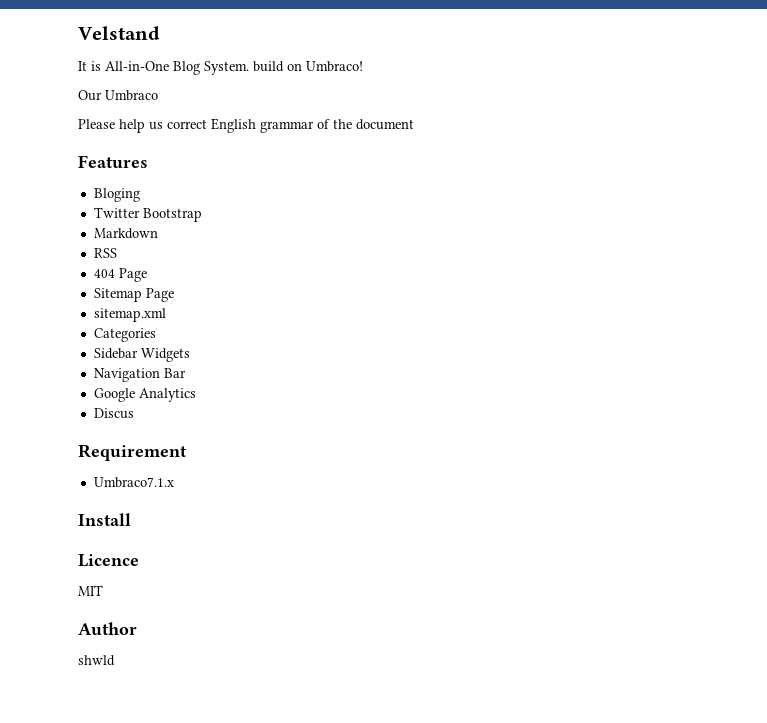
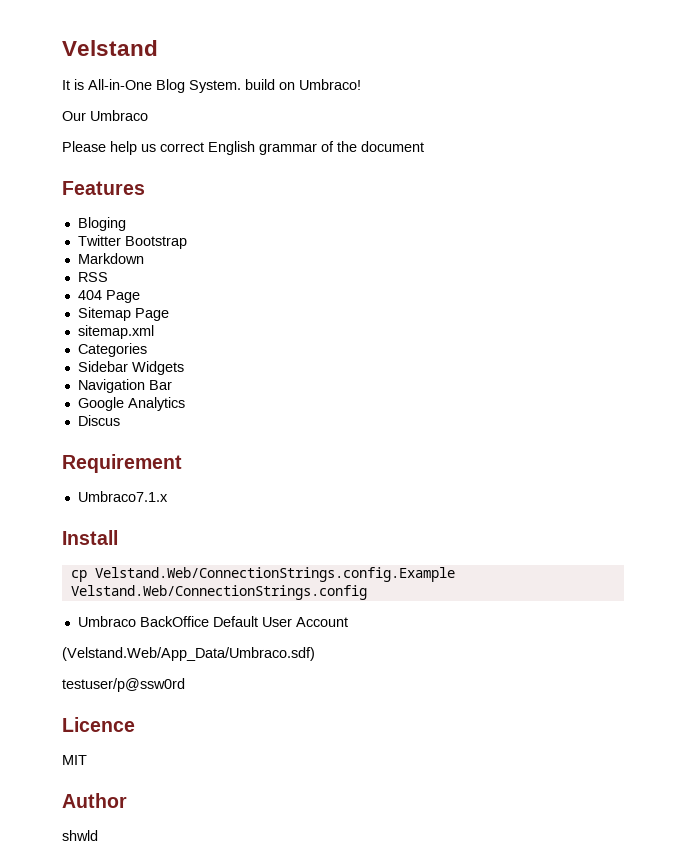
+ cp Velstand.Web/ConnectionStrings.config.Example Velstand.Web/ConnectionStrings.config
+ Umbraco BackOffice Default User Account
+ (Velstand.Web/App_Data/Umbraco.sdf)
+ testuser/p@ssw0rd

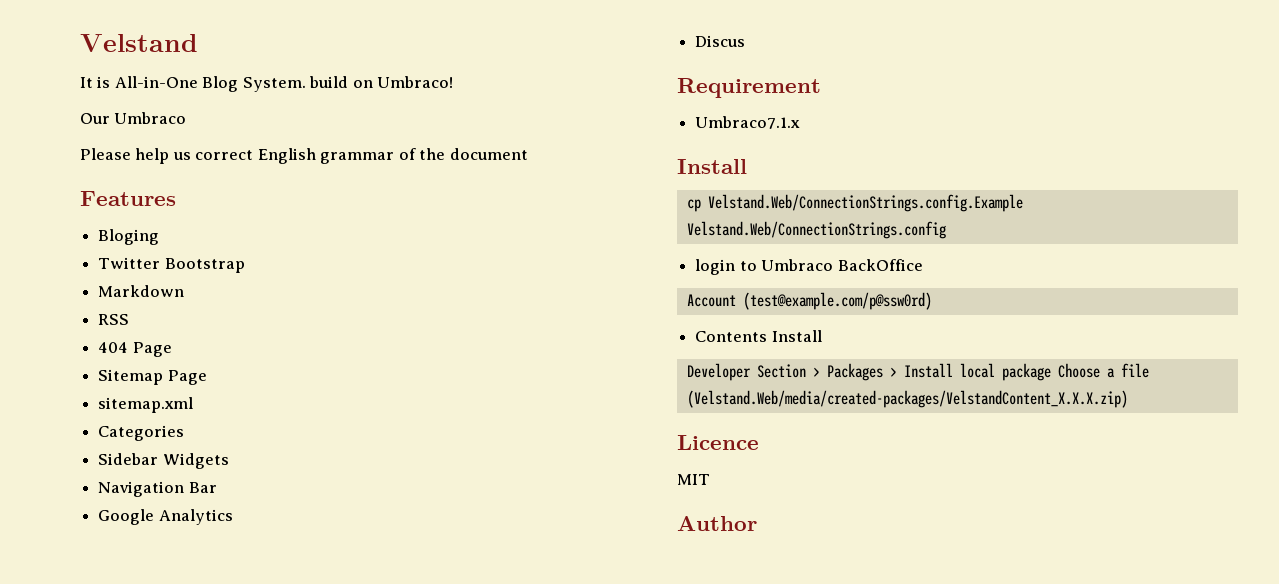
- Umbraco BackOffice Default User Account
- (Velstand.Web/App_Data/Umbraco.sdf)
- testuser/p@ssw0rd
+ login to Umbraco BackOffice
+ Account (test@example.com/p@ssw0rd)
+ Contents Install
+ Developer Section > Packages > Install local package Choose a file (Velstand.Web/media/created-packages/VelstandContent_X.X.X.zip)
- shwld

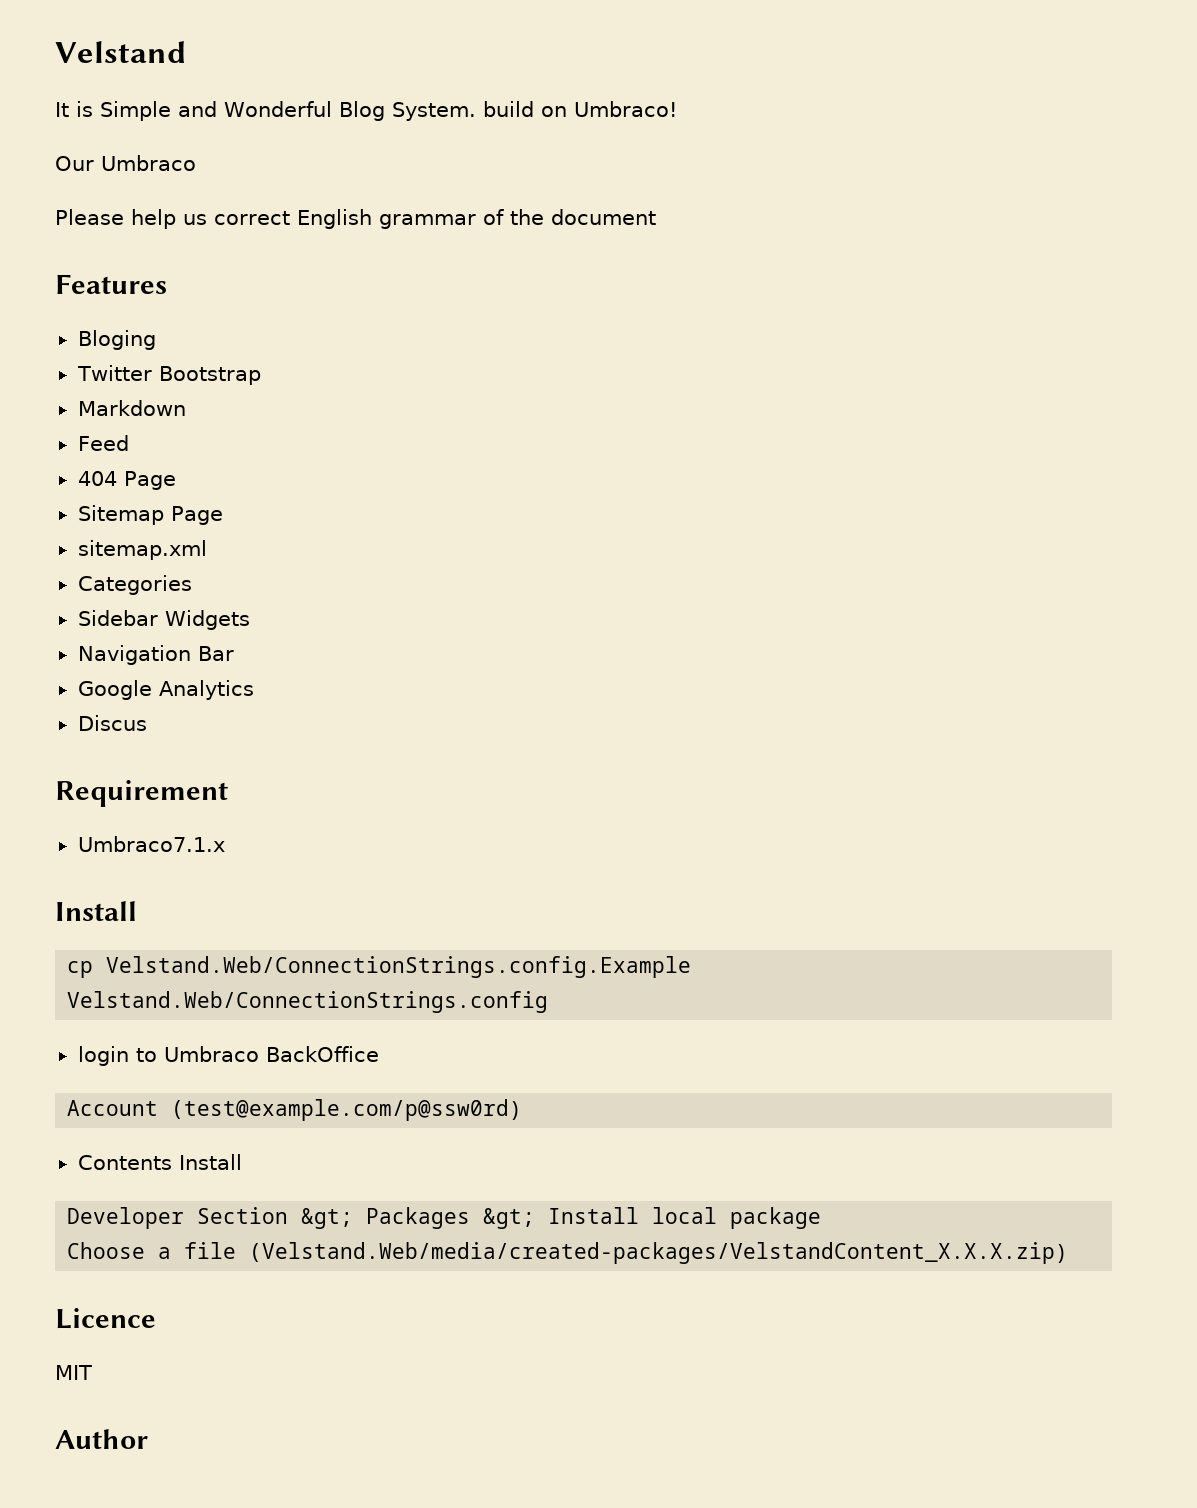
- It is All-in-One Blog System. build on Umbraco!
+ It is Simple and Wonderful Blog System. build on Umbraco!
- RSS
+ Feed
- Developer Section > Packages > Install local package Choose a file (Velstand.Web/media/created-packages/VelstandContent_X.X.X.zip)
+ Developer Section &gt; Packages &gt; Install local package
+ Choose a file (Velstand.Web/media/created-packages/VelstandContent_X.X.X.zip)

